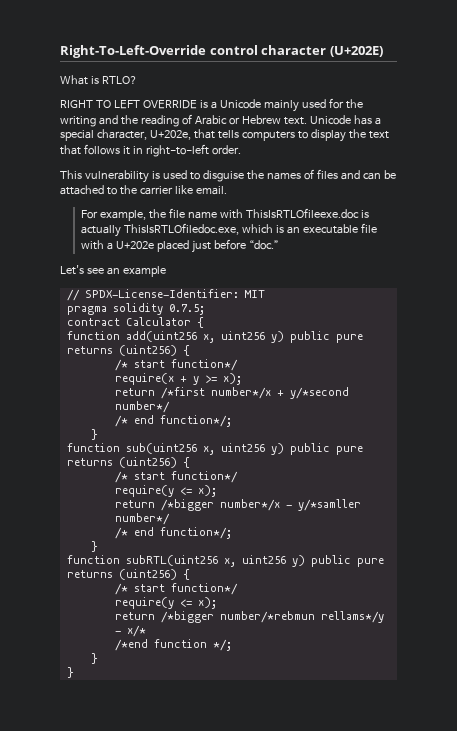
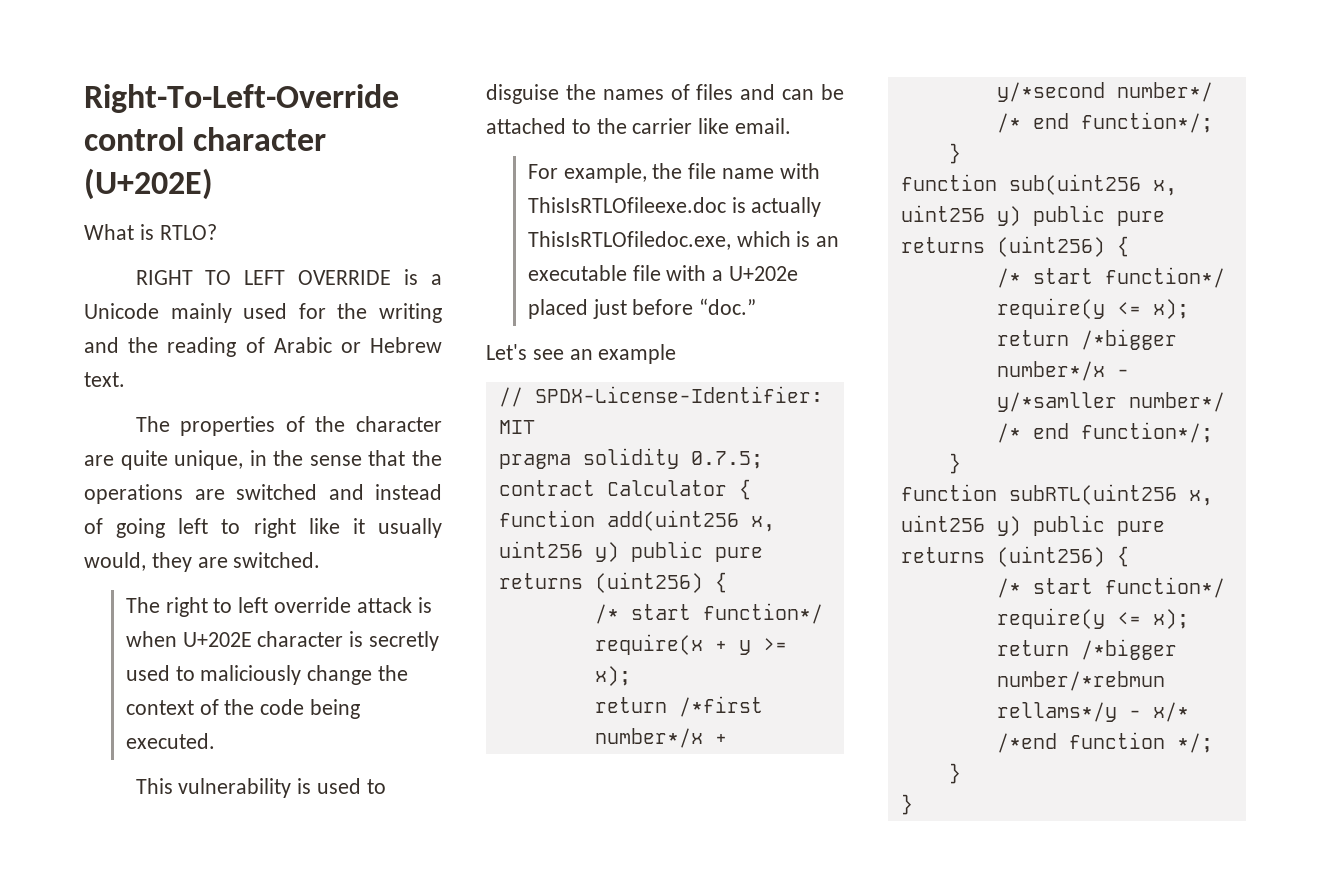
- RIGHT TO LEFT OVERRIDE is a Unicode mainly used for the writing and the reading of Arabic or Hebrew text. Unicode has a special character, U+202e, that tells computers to display the text that follows it in right-to-left order.
+ RIGHT TO LEFT OVERRIDE is a Unicode mainly used for the writing and the reading of Arabic or Hebrew text.
+ The properties of the character are quite unique, in the sense that the operations are switched and instead of going left to right like it usually would, they are switched.
+ The right to left override attack is when U+202E character is secretly used to maliciously change the context of the code being executed.

